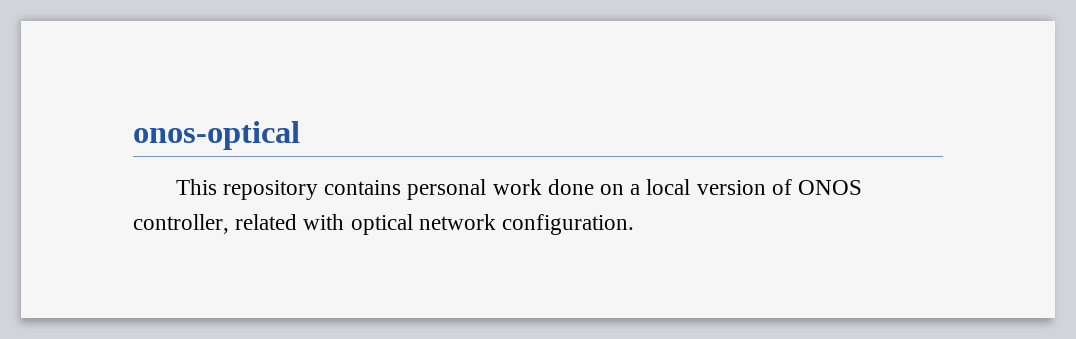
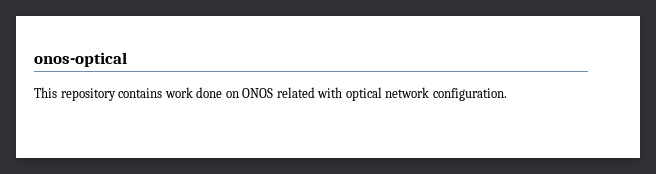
- This repository contains personal work done on a local version of ONOS controller, related with optical network configuration.
+ This repository contains work done on ONOS related with optical network configuration.

